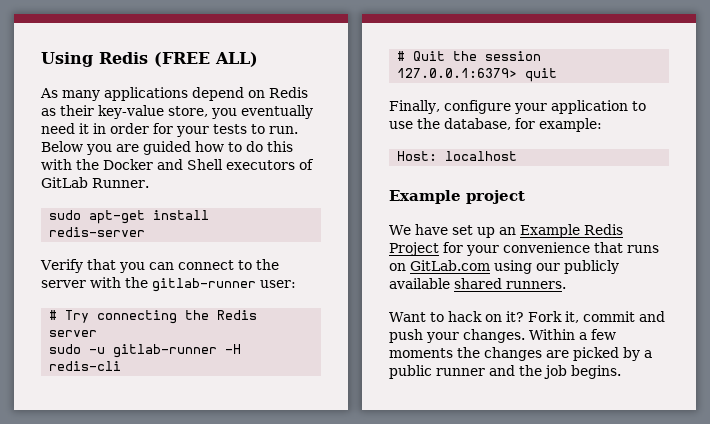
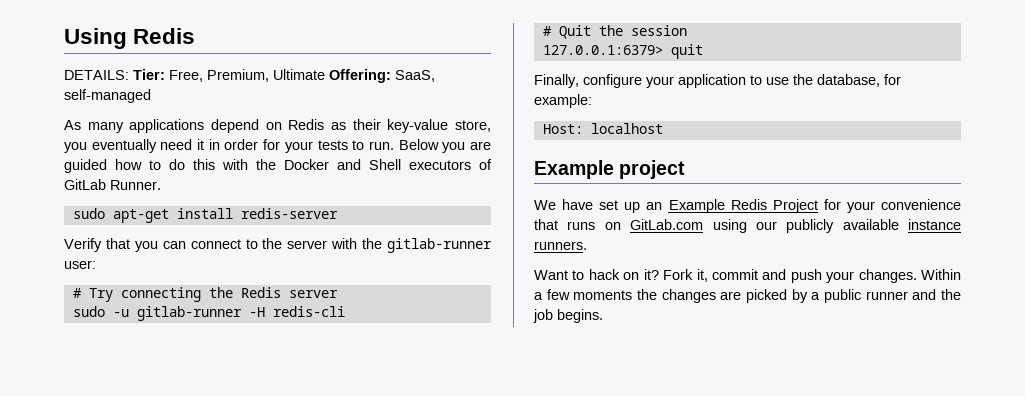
- Using Redis (FREE ALL)
+ Using Redis
+ DETAILS: Tier: Free, Premium, Ultimate Offering: SaaS, self-managed
- We have set up an Example Redis Project for your convenience that runs on GitLab.com using our publicly available shared runners.
+ We have set up an Example Redis Project for your convenience that runs on GitLab.com using our publicly available instance runners.

